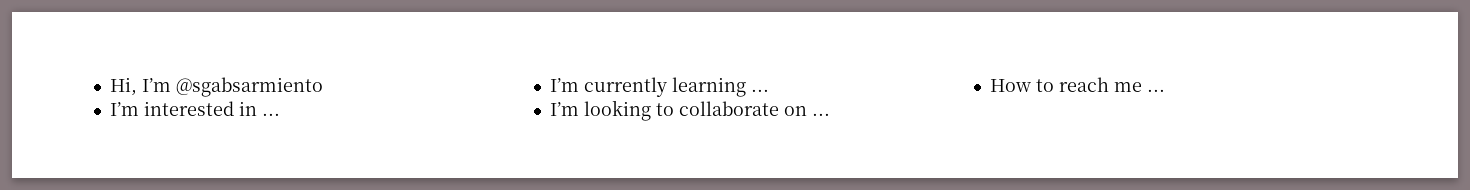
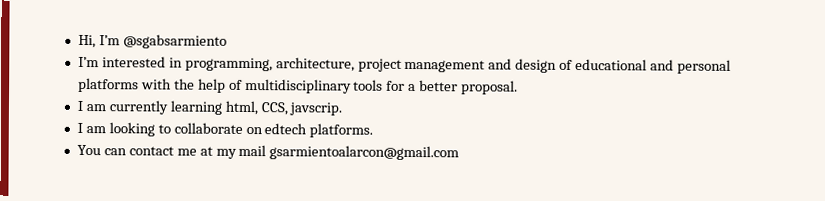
- I’m interested in ...
- I’m currently learning ...
- I’m looking to collaborate on ...
- How to reach me ...
+ I’m interested in programming, architecture, project management and design of educational and personal platforms with the help of multidisciplinary tools for a better proposal.
+ I am currently learning html, CCS, javscrip.
+ I am looking to collaborate on edtech platforms.
+ You can contact me at my mail gsarmientoalarcon@gmail.com

